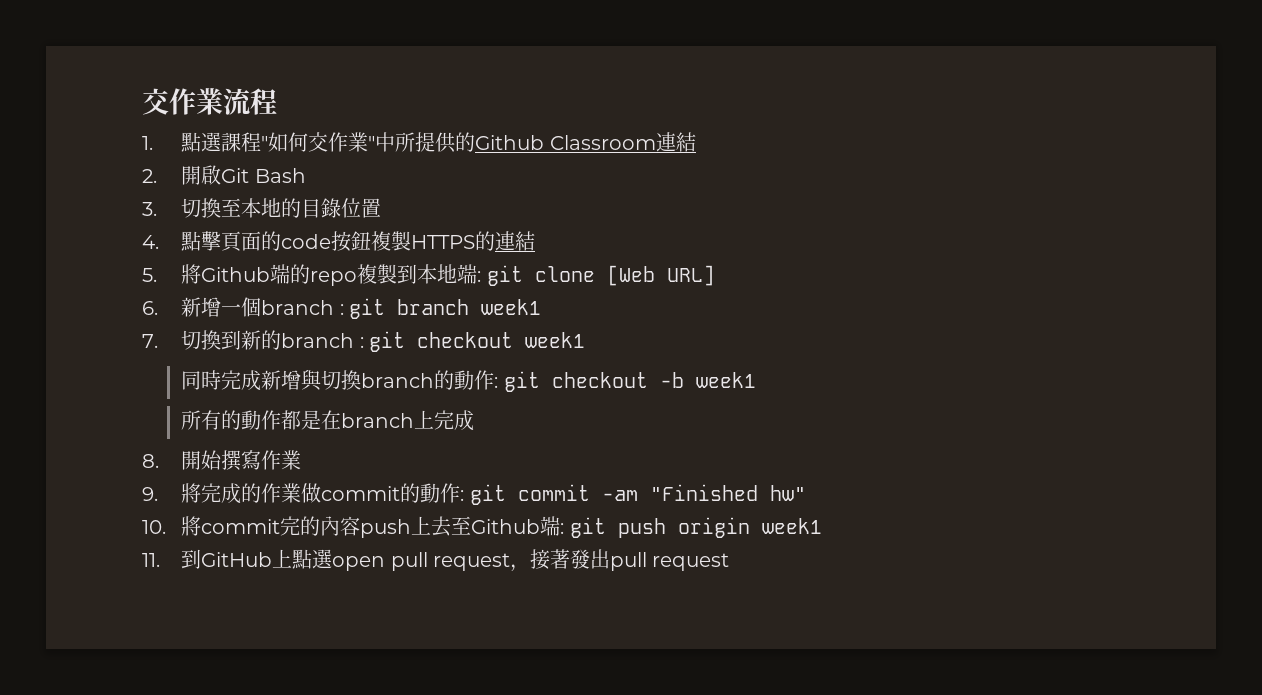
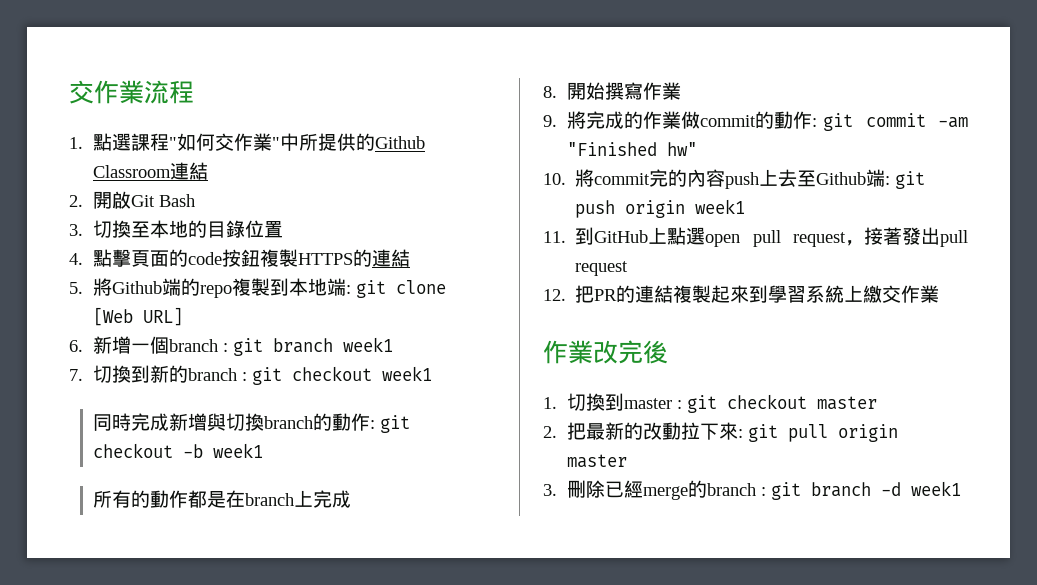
+ 12.把PR的連結複製起來到學習系統上繳交作業
+ 作業改完後
+ 1.切換到master : git checkout master
+ 2.把最新的改動拉下來: git pull origin master
+ 3.刪除已經merge的branch : git branch -d week1

